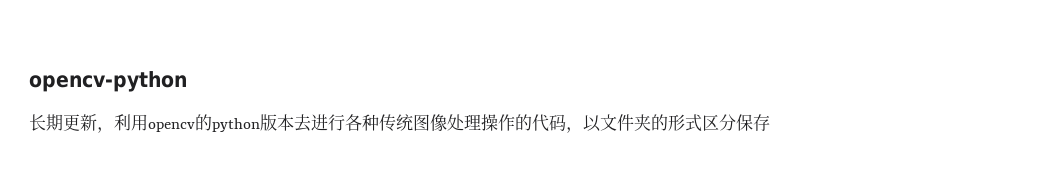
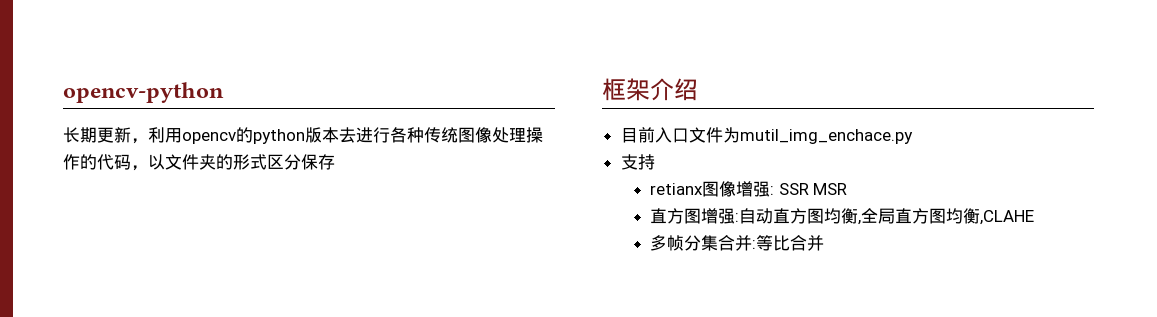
+ 框架介绍
+ 目前入口文件为mutil_img_enchace.py
+ 支持
+ retianx图像增强: SSR MSR
+ 直方图增强:自动直方图均衡,全局直方图均衡,CLAHE
+ 多帧分集合并:等比合并

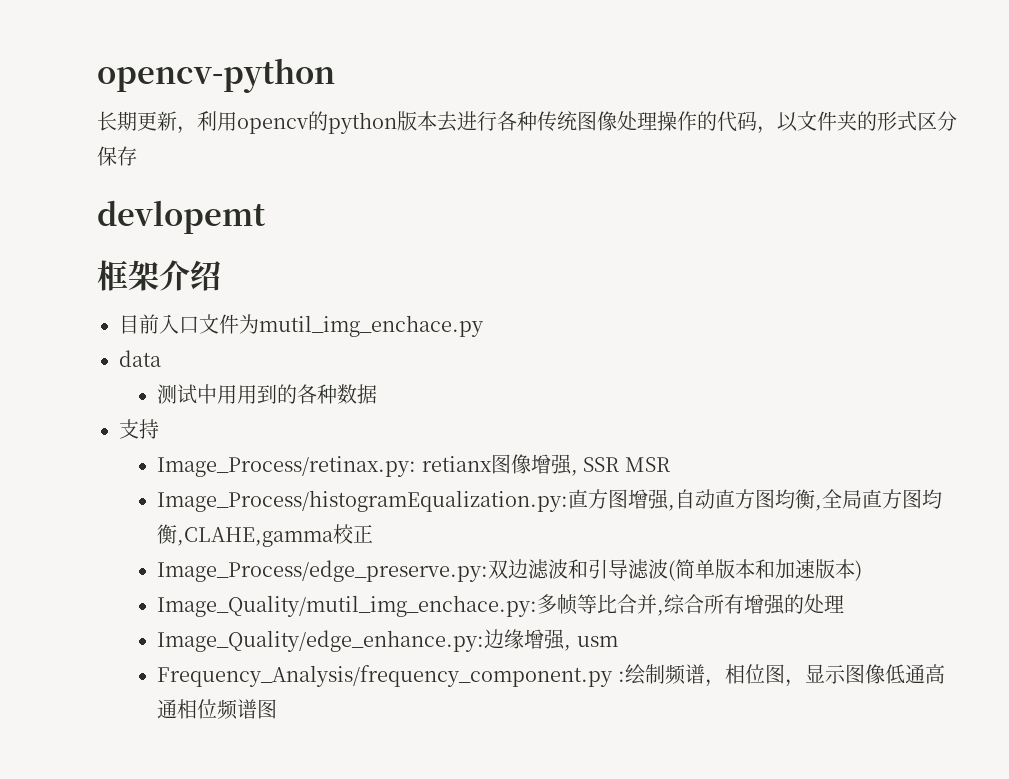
+ devlopemt
+ data
+ 测试中用用到的各种数据
- retianx图像增强: SSR MSR
+ Image_Process/retinax.py: retianx图像增强, SSR MSR
- 直方图增强:自动直方图均衡,全局直方图均衡,CLAHE
- 多帧分集合并:等比合并
+ Image_Process/histogramEqualization.py:直方图增强,自动直方图均衡,全局直方图均衡,CLAHE,gamma校正
+ Image_Process/edge_preserve.py:双边滤波和引导滤波(简单版本和加速版本)
+ Image_Quality/mutil_img_enchace.py:多帧等比合并,综合所有增强的处理
+ Image_Quality/edge_enhance.py:边缘增强, usm
+ Frequency_Analysis/frequency_component.py :绘制频谱，相位图，显示图像低通高通相位频谱图

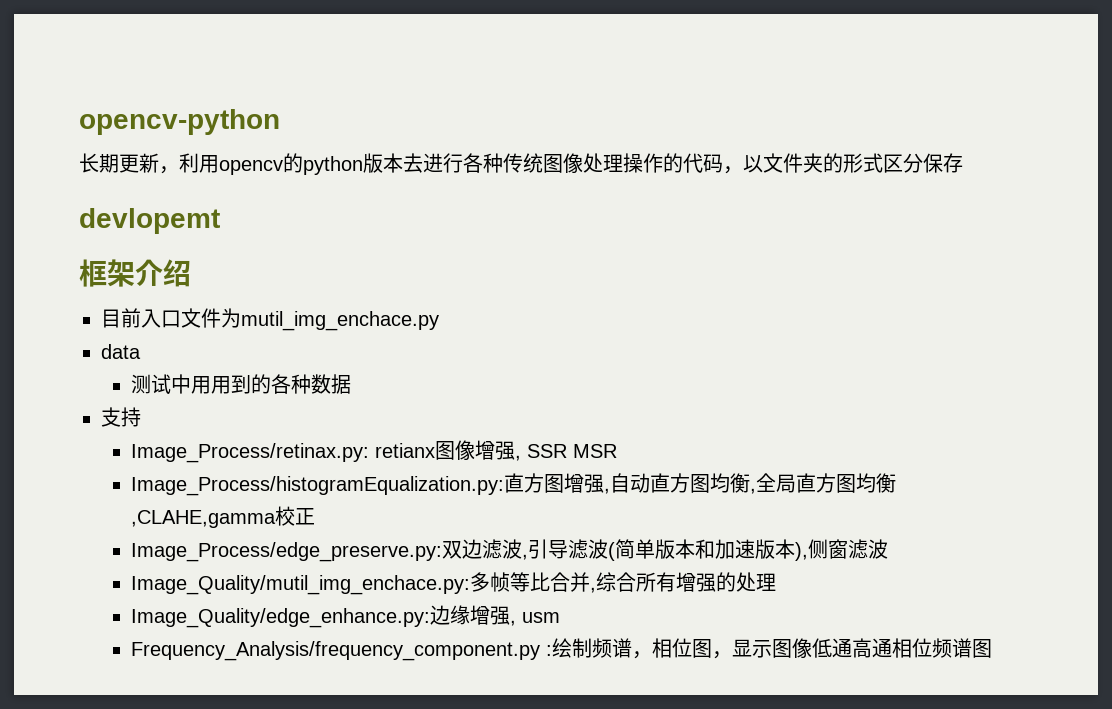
- Image_Process/edge_preserve.py:双边滤波和引导滤波(简单版本和加速版本)
+ Image_Process/edge_preserve.py:双边滤波,引导滤波(简单版本和加速版本),侧窗滤波

